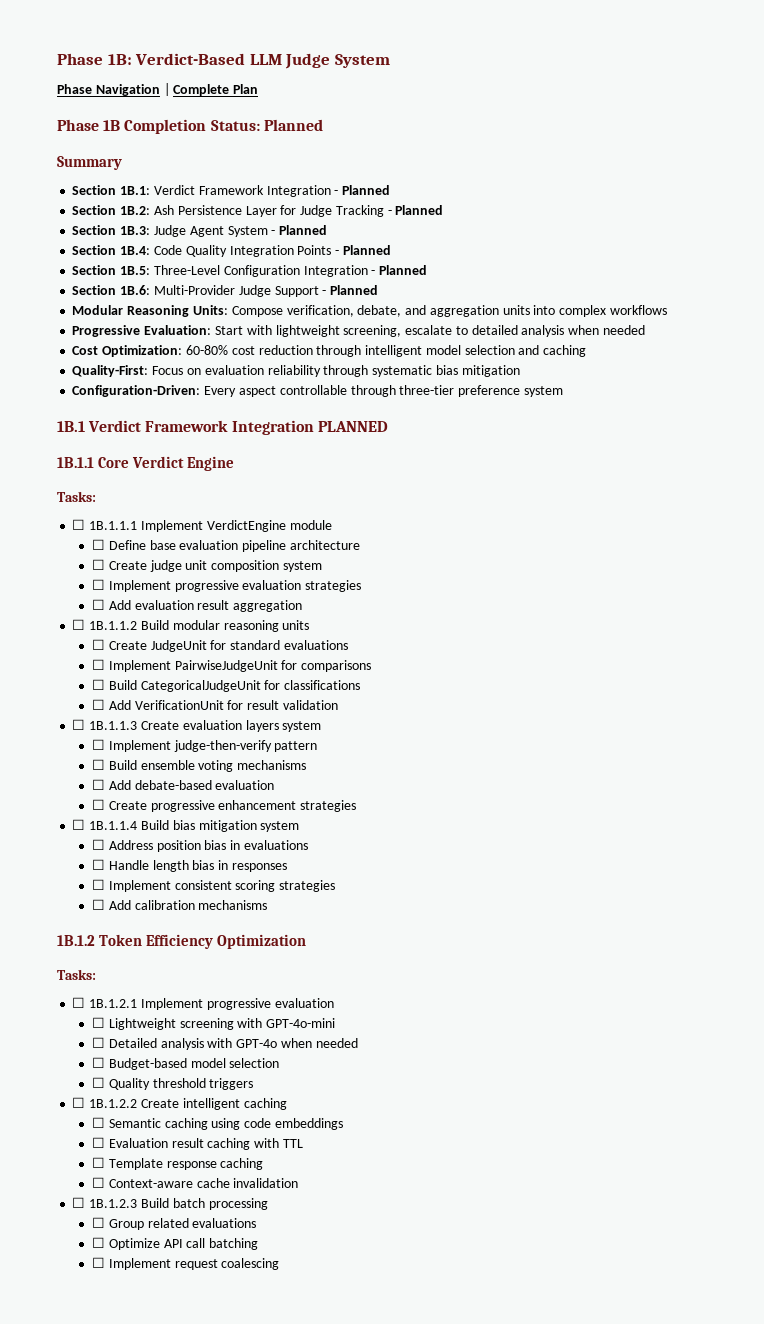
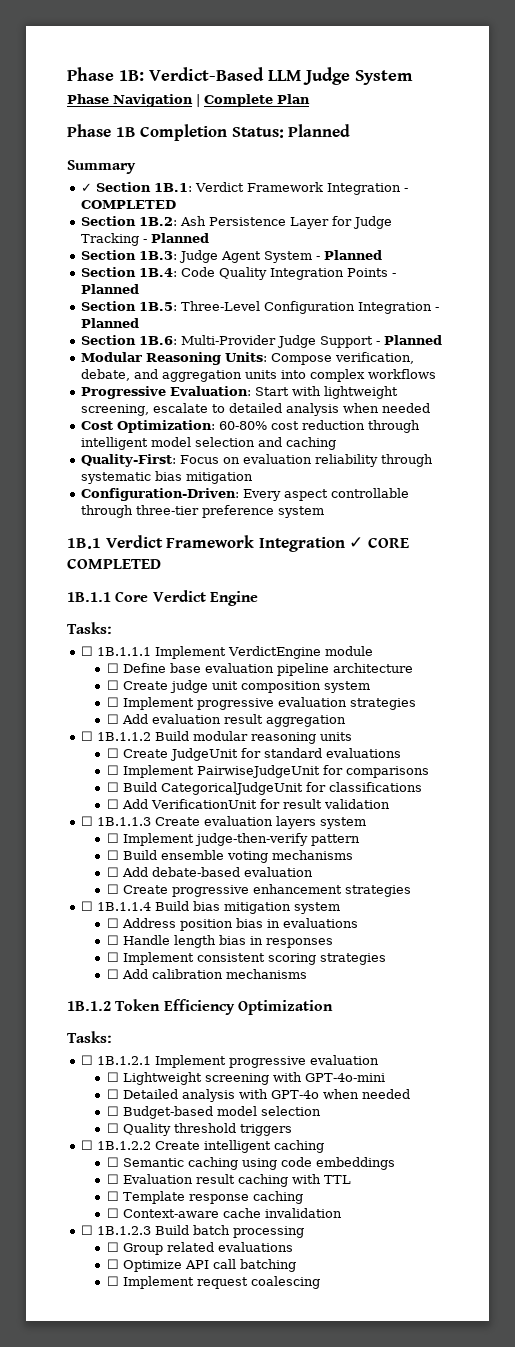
- Section 1B.1: Verdict Framework Integration - Planned
+ ✓ Section 1B.1: Verdict Framework Integration - COMPLETED
- 1B.1 Verdict Framework Integration PLANNED
+ 1B.1 Verdict Framework Integration ✓ CORE COMPLETED

